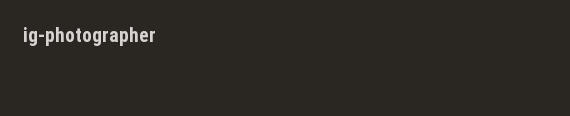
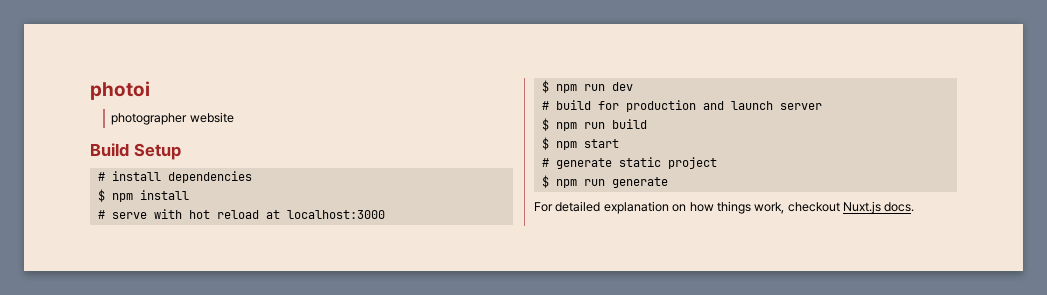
- ig-photographer
+ photoi
+ photographer website
+ Build Setup
+ # install dependencies
+ $ npm install
+ # serve with hot reload at localhost:3000
+ $ npm run dev
+ # build for production and launch server
+ $ npm run build
+ $ npm start
+ # generate static project
+ $ npm run generate
+ For detailed explanation on how things work, checkout Nuxt.js docs.

